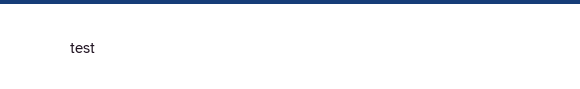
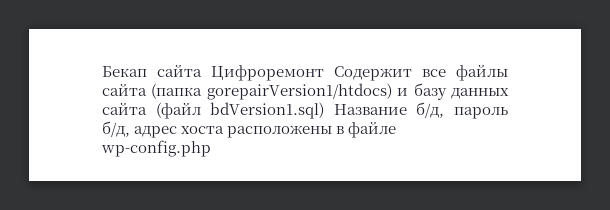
- test
+ Бекап сайта Цифроремонт Содержит все файлы сайта (папка gorepairVersion1/htdocs) и базу данных сайта (файл bdVersion1.sql) Название б/д, пароль б/д, адрес хоста расположены в файле wp-config.php

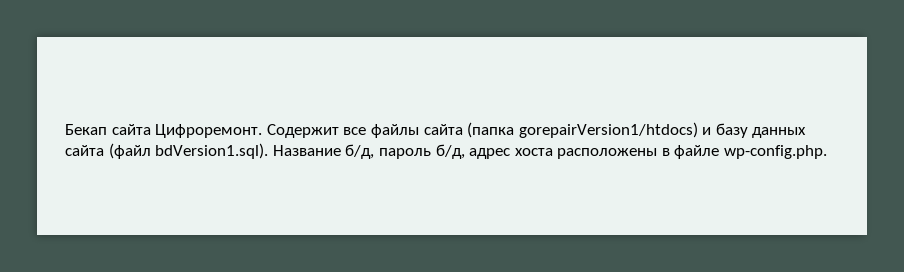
- Бекап сайта Цифроремонт Содержит все файлы сайта (папка gorepairVersion1/htdocs) и базу данных сайта (файл bdVersion1.sql) Название б/д, пароль б/д, адрес хоста расположены в файле wp-config.php
+ Бекап сайта Цифроремонт. Содержит все файлы сайта (папка gorepairVersion1/htdocs) и базу данных сайта (файл bdVersion1.sql). Название б/д, пароль б/д, адрес хоста расположены в файле wp-config.php.

